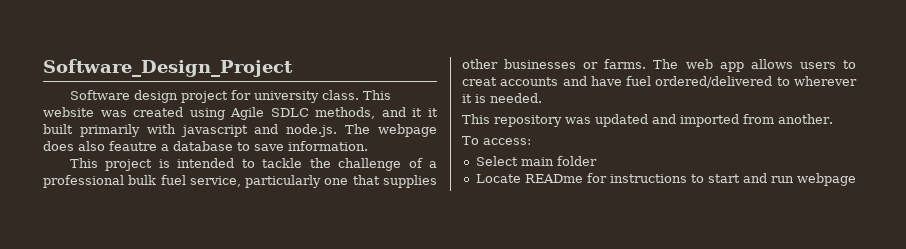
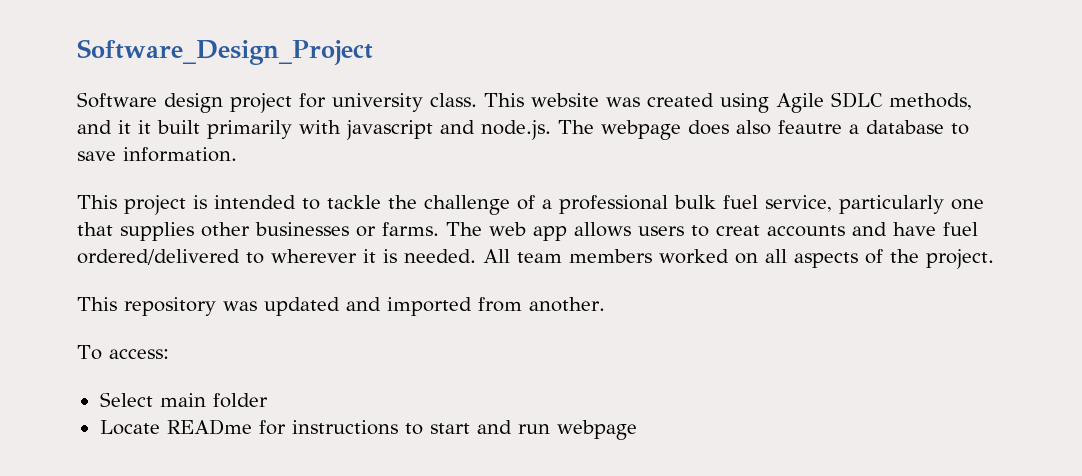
+ All team members worked on all aspects of the project.

